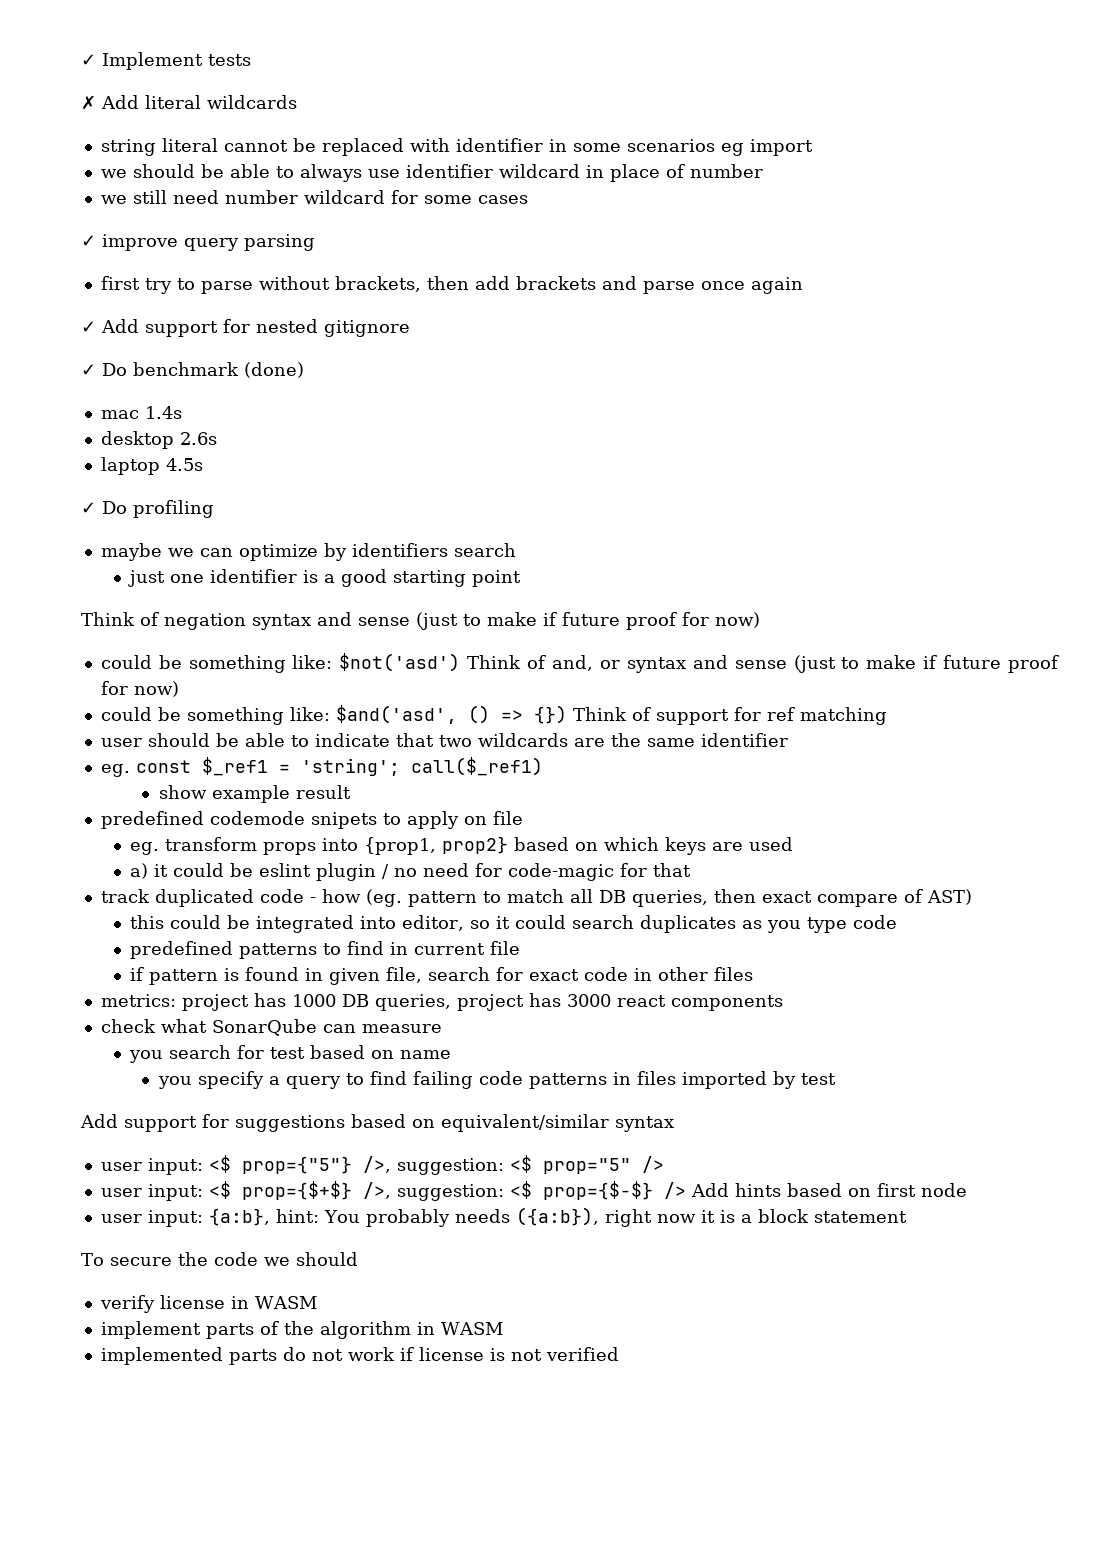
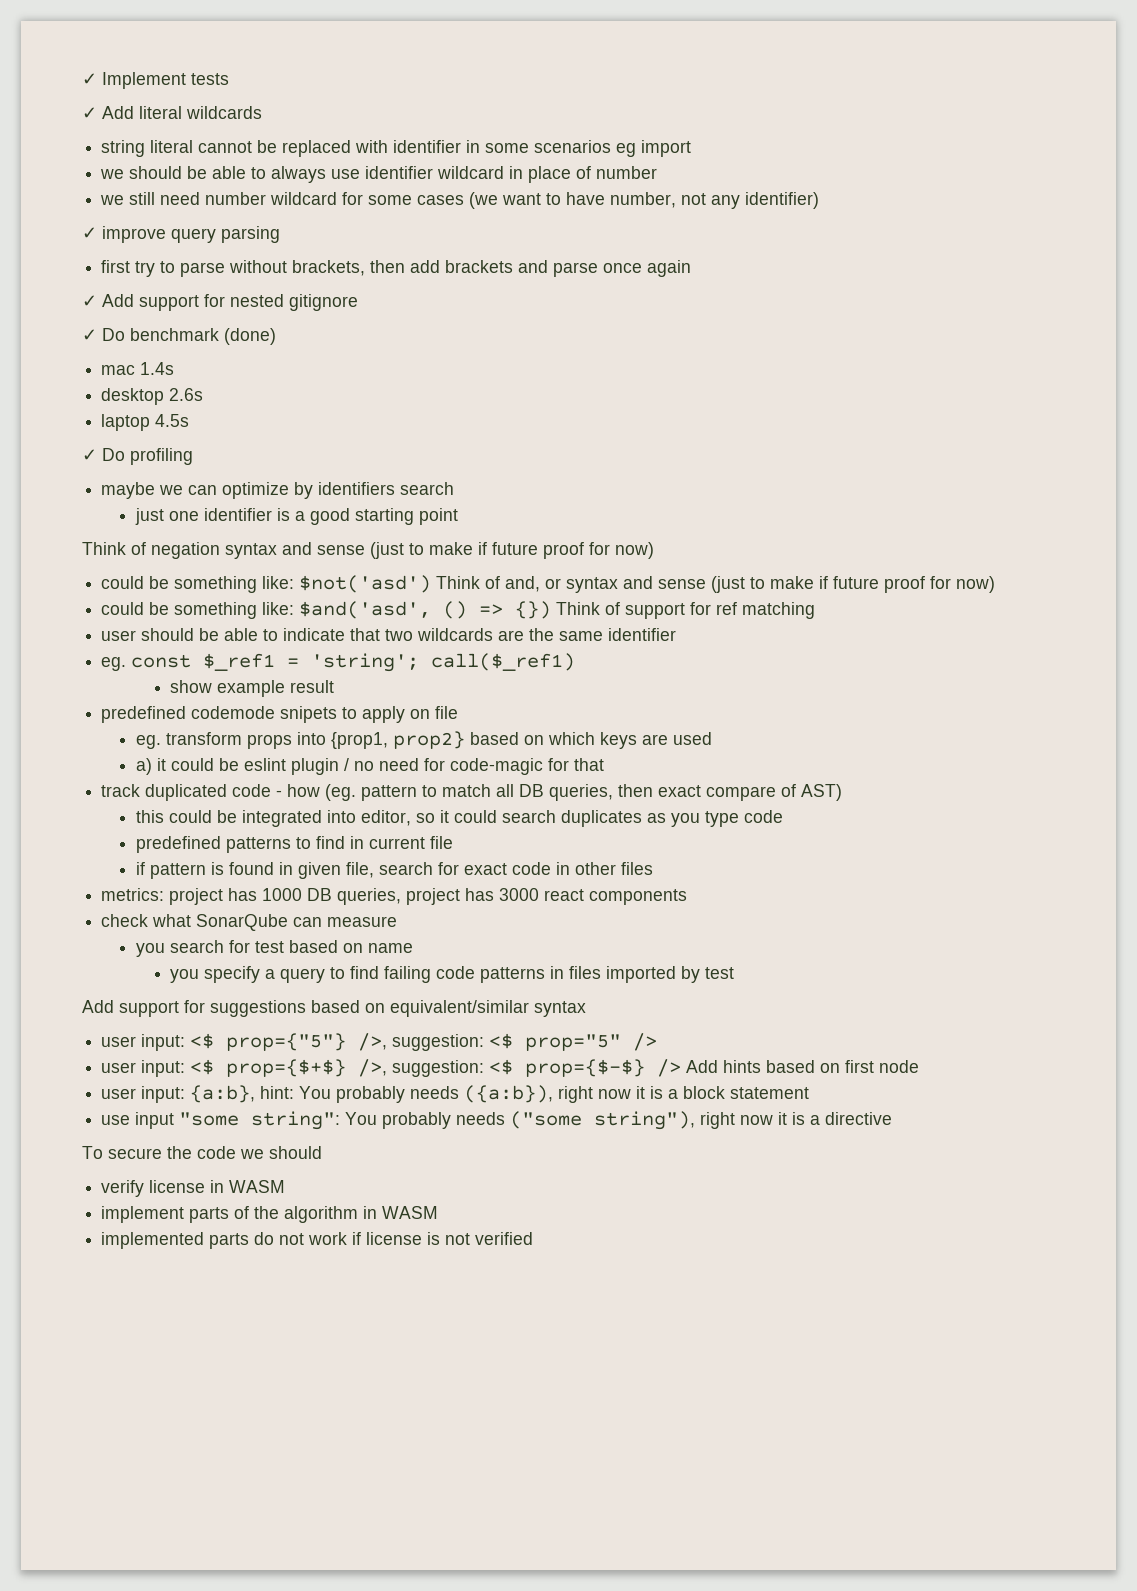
- ✗ Add literal wildcards
+ ✓ Add literal wildcards
- we still need number wildcard for some cases
+ we still need number wildcard for some cases (we want to have number, not any identifier)
+ use input "some string": You probably needs ("some string"), right now it is a directive

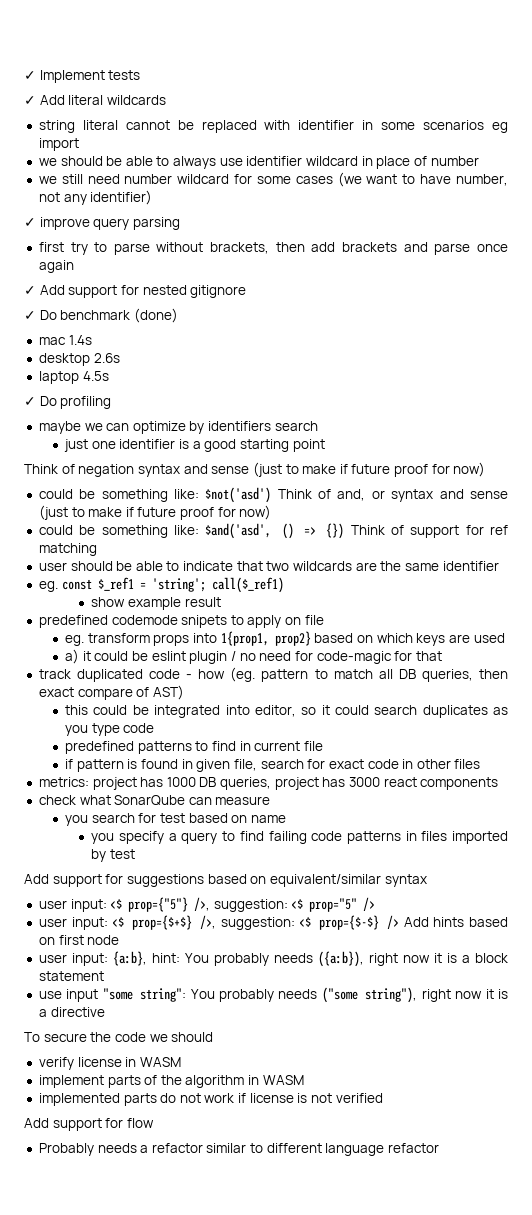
- eg. transform props into {prop1, prop2} based on which keys are used
+ eg. transform props into 1{prop1, prop2} based on which keys are used
+ Add support for flow
+ Probably needs a refactor similar to different language refactor

